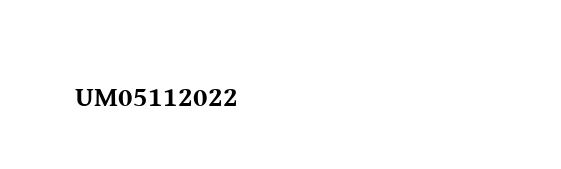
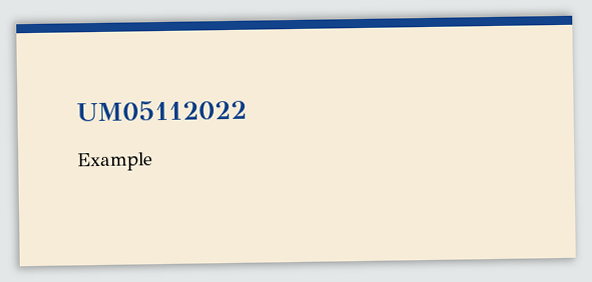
+ Example

